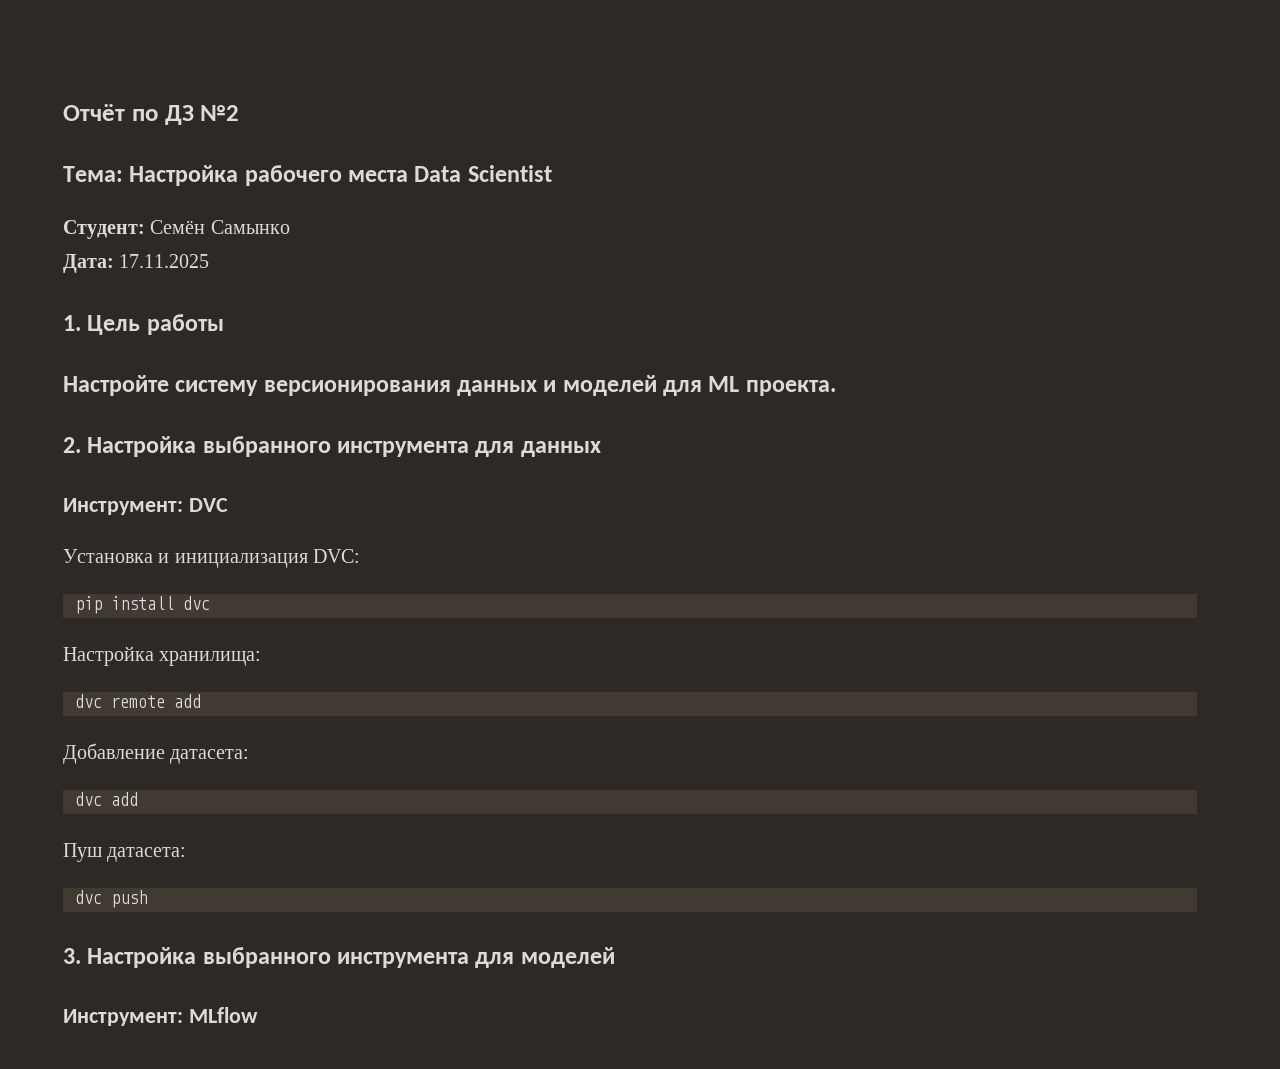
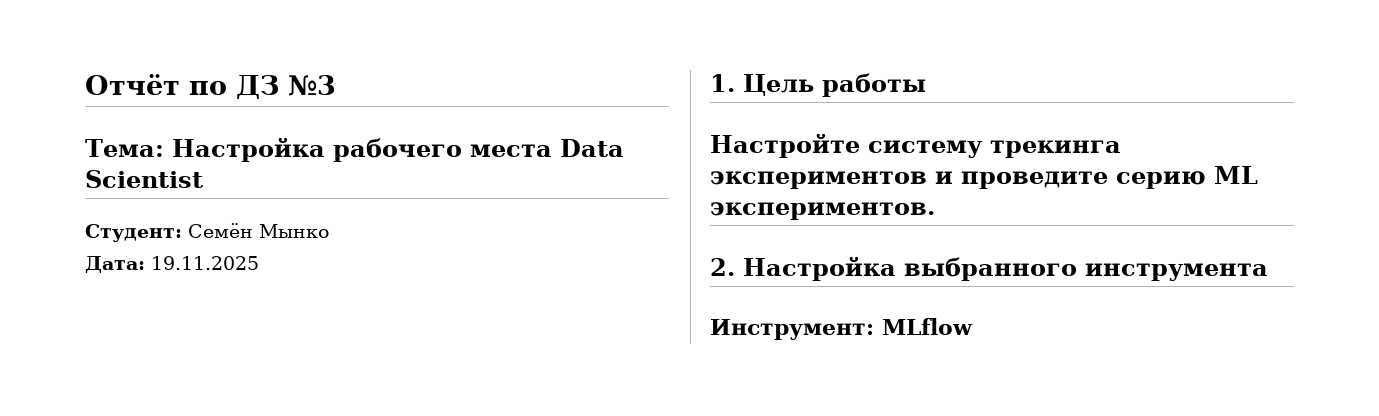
- Отчёт по ДЗ №2
+ Отчёт по ДЗ №3
- Студент: Семён Самынко
+ Студент: Семён Мынко
- Дата: 17.11.2025
+ Дата: 19.11.2025
- Настройте систему версионирования данных и моделей для ML проекта.
- 2. Настройка выбранного инструмента для данных
- Инструмент: DVC
- Установка и инициализация DVC:
- pip install dvc
- Настройка хранилища:
- dvc remote add
- Добавление датасета:
- dvc add
- Пуш датасета:
- dvc push
- 3. Настройка выбранного инструмента для моделей
+ Настройте систему трекинга экспериментов и проведите серию ML экспериментов.
+ 2. Настройка выбранного инструмента

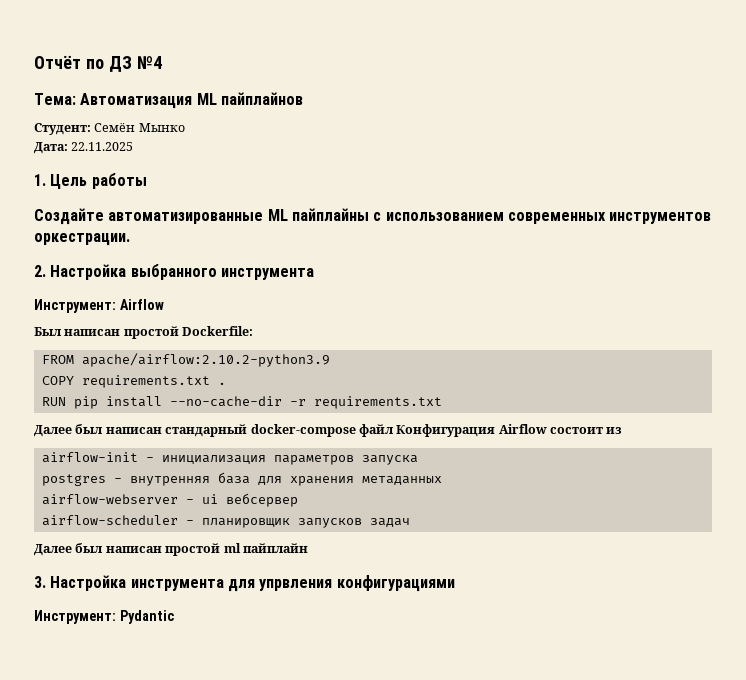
- Отчёт по ДЗ №3
+ Отчёт по ДЗ №4
- Тема: Настройка рабочего места Data Scientist
+ Тема: Автоматизация ML пайплайнов
- Дата: 19.11.2025
+ Дата: 22.11.2025
- Настройте систему трекинга экспериментов и проведите серию ML экспериментов.
+ Создайте автоматизированные ML пайплайны с использованием современных инструментов оркестрации.
- Инструмент: MLflow
+ Инструмент: Airflow
+ Был написан простой Dockerfile:
+ FROM apache/airflow:2.10.2-python3.9
+ COPY requirements.txt .
+ RUN pip install --no-cache-dir -r requirements.txt
+ Далее был написан стандарный docker-compose файл Конфигурация Airflow состоит из
+ airflow-init - инициализация параметров запуска
+ postgres - внутренняя база для хранения метаданных
+ airflow-webserver - ui вебсервер
+ airflow-scheduler - планировщик запусков задач
+ Далее был написан простой ml пайплайн
+ 3. Настройка инструмента для упрвления конфигурациями
+ Инструмент: Pydantic

